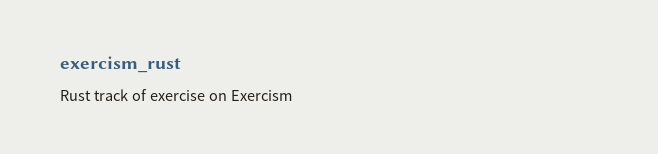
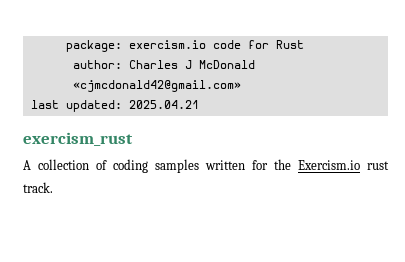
+ package: exercism.io code for Rust
+ author: Charles J McDonald «cjmcdonald42@gmail.com»
+ last updated: 2025.04.21
  exercism_rust
- Rust track of exercise on Exercism
+ A collection of coding samples written for the Exercism.io rust track.

